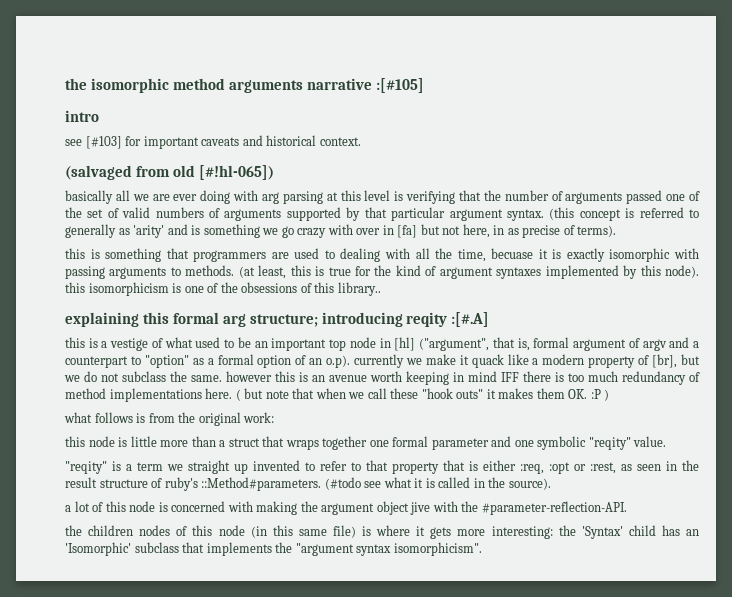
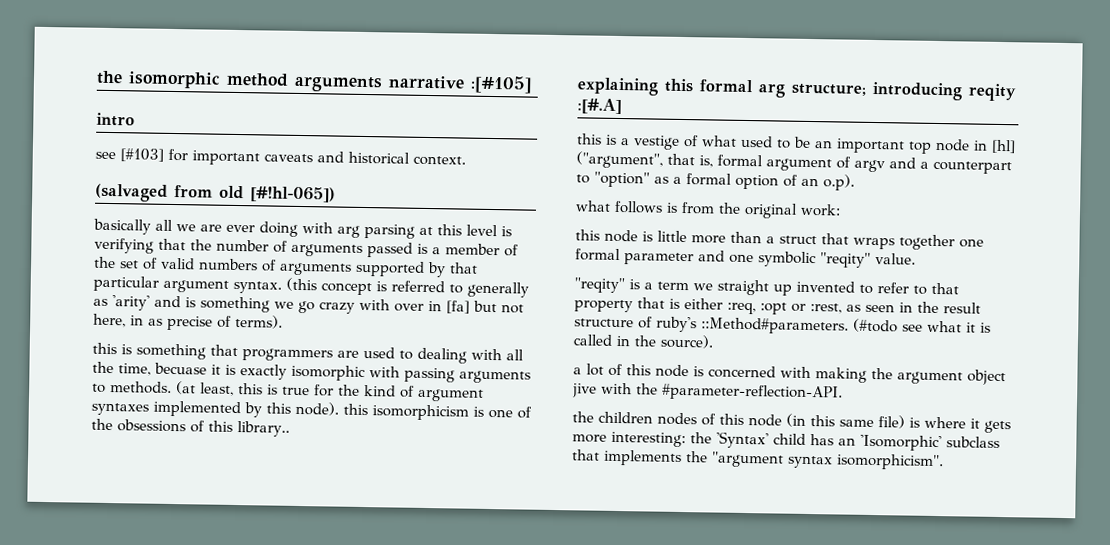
- basically all we are ever doing with arg parsing at this level is verifying that the number of arguments passed one of the set of valid numbers of arguments supported by that particular argument syntax.
+ basically all we are ever doing with arg parsing at this level is verifying that the number of arguments passed is a member of the set of valid numbers of arguments supported by that particular argument syntax.
- this is a vestige of what used to be an important top node in [hl] ("argument", that is, formal argument of argv and a counterpart to "option" as a formal option of an o.p). currently we make it quack like a modern property of [br], but we do not subclass the same. however this is an avenue worth keeping in mind IFF there is too much redundancy of method implementations here. ( but note that when we call these "hook outs" it makes them OK. :P )
+ this is a vestige of what used to be an important top node in [hl] ("argument", that is, formal argument of argv and a counterpart to "option" as a formal option of an o.p).

